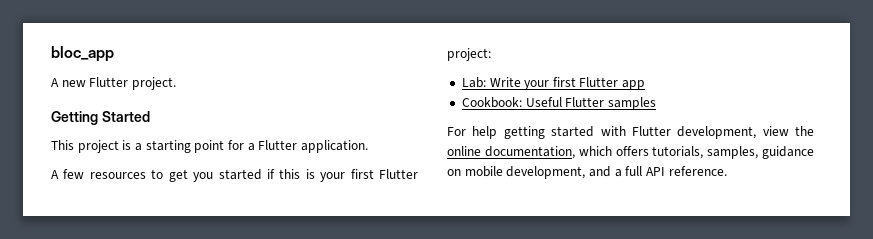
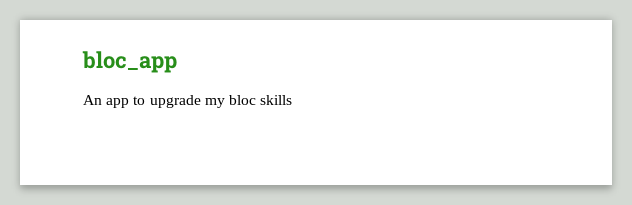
- A new Flutter project.
- Getting Started
- This project is a starting point for a Flutter application.
- A few resources to get you started if this is your first Flutter project:
- Lab: Write your first Flutter app
- Cookbook: Useful Flutter samples
- For help getting started with Flutter development, view the online documentation, which offers tutorials, samples, guidance on mobile development, and a full API reference.
+ An app to upgrade my bloc skills

